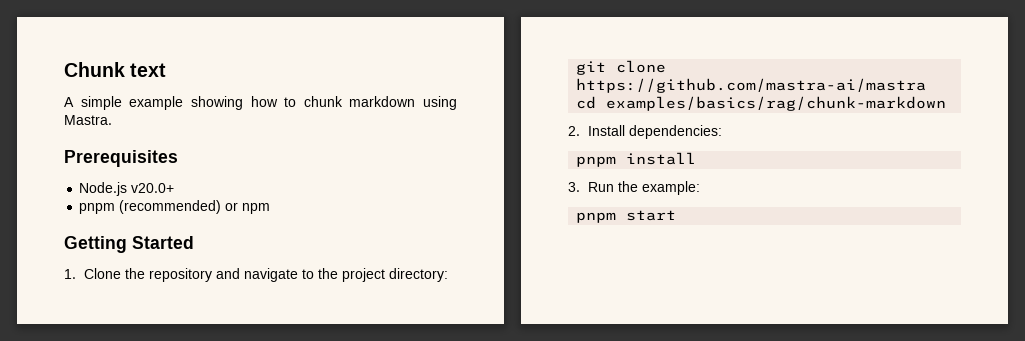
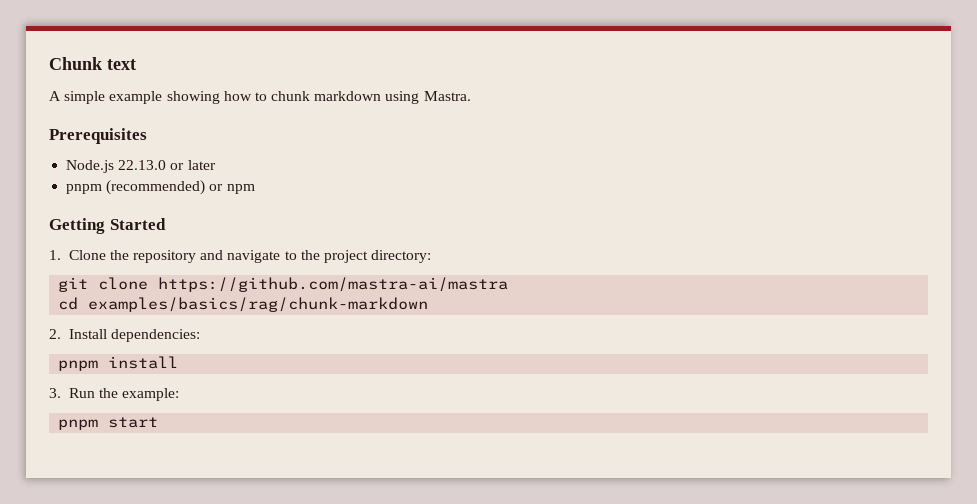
- Node.js v20.0+
+ Node.js 22.13.0 or later

